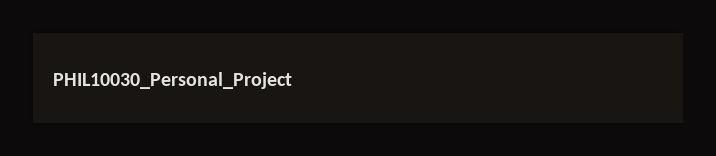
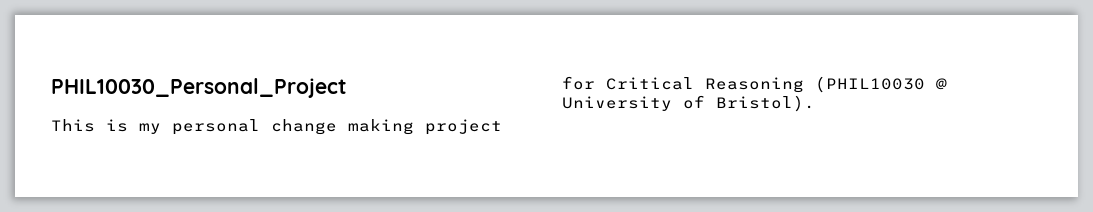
+ This is my personal change making project for Critical Reasoning (PHIL10030 @ University of Bristol).

